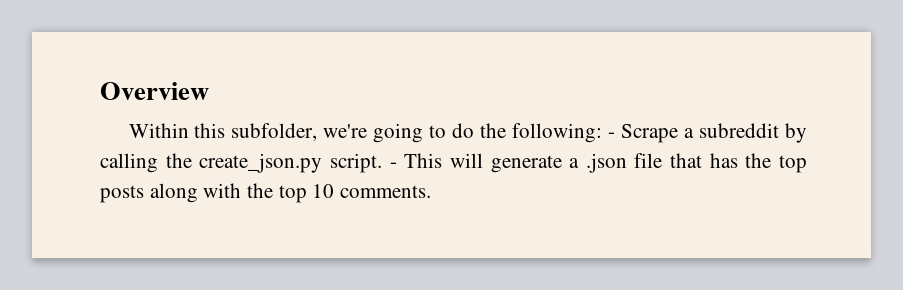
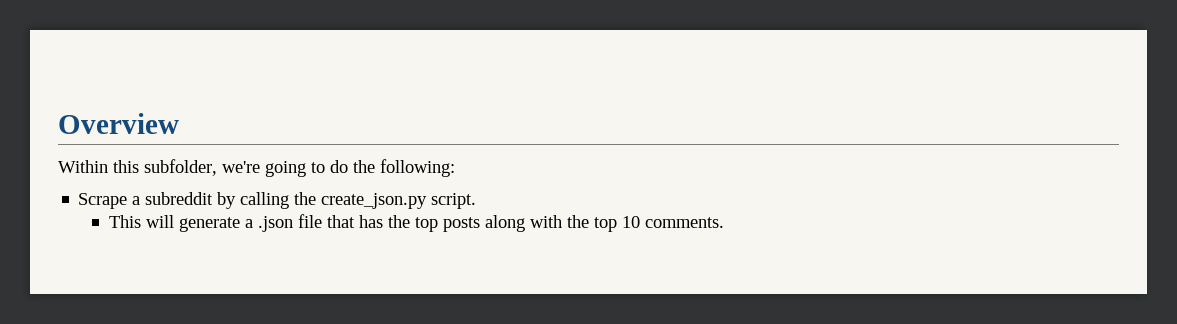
- Within this subfolder, we're going to do the following: - Scrape a subreddit by calling the create_json.py script. - This will generate a .json file that has the top posts along with the top 10 comments.
+ Within this subfolder, we're going to do the following:
+ Scrape a subreddit by calling the create_json.py script.
+ This will generate a .json file that has the top posts along with the top 10 comments.

